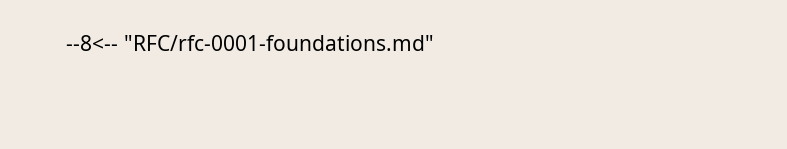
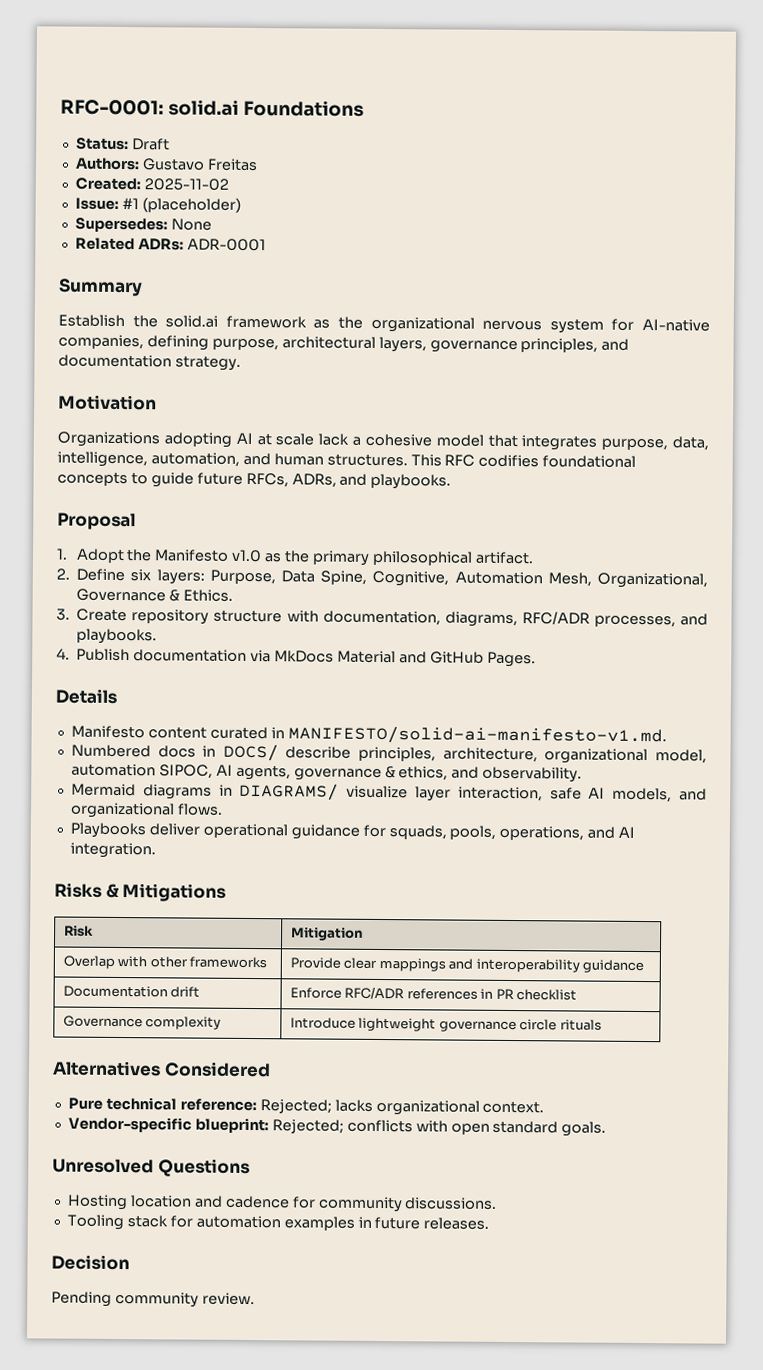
- --8<-- "RFC/rfc-0001-foundations.md"
+ RFC-0001: solid.ai Foundations
+ Status: Draft
+ Authors: Gustavo Freitas
+ Created: 2025-11-02
+ Issue: #1 (placeholder)
+ Supersedes: None
+ Related ADRs: ADR-0001
+ Summary
+ Establish the solid.ai framework as the organizational nervous system for AI-native companies, defining purpose, architectural layers, governance principles, and documentation strategy.
+ Motivation
+ Organizations adopting AI at scale lack a cohesive model that integrates purpose, data, intelligence, automation, and human structures. This RFC codifies foundational concepts to guide future RFCs, ADRs, and playbooks.
+ Proposal
+ 1. Adopt the Manifesto v1.0 as the primary philosophical artifact.
+ 2. Define six layers: Purpose, Data Spine, Cognitive, Automation Mesh, Organizational, Governance & Ethics.
+ 3. Create repository structure with documentation, diagrams, RFC/ADR processes, and playbooks.
+ 4. Publish documentation via MkDocs Material and GitHub Pages.
+ Details
+ Manifesto content curated in MANIFESTO/solid-ai-manifesto-v1.md.
+ Numbered docs in DOCS/ describe principles, architecture, organizational model, automation SIPOC, AI agents, governance & ethics, and observability.
+ Mermaid diagrams in DIAGRAMS/ visualize layer interaction, safe AI models, and organizational flows.
+ Playbooks deliver operational guidance for squads, pools, operations, and AI integration.
+ Risks & Mitigations
+ Risk | Mitigation
+ Overlap with other frameworks | Provide clear mappings and interoperability guidance
+ Documentation drift | Enforce RFC/ADR references in PR checklist
+ Governance complexity | Introduce lightweight governance circle rituals
+ Alternatives Considered
+ Pure technical reference: Rejected; lacks organizational context.
+ Vendor-specific blueprint: Rejected; conflicts with open standard goals.
+ Unresolved Questions
+ Hosting location and cadence for community discussions.
+ Tooling stack for automation examples in future releases.
+ Decision
+ Pending community review.

